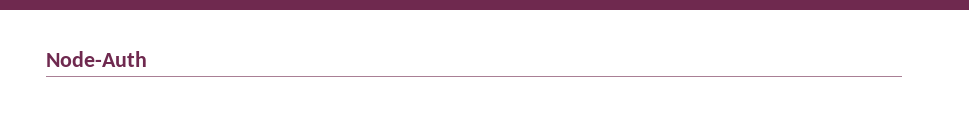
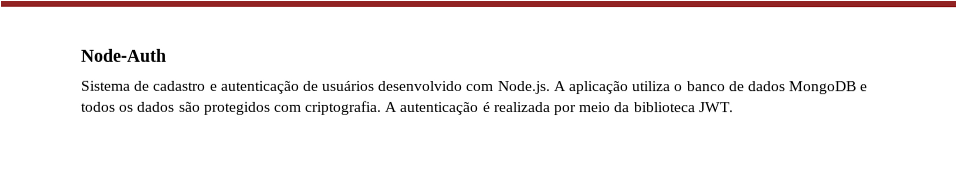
+ Sistema de cadastro e autenticação de usuários desenvolvido com Node.js. A aplicação utiliza o banco de dados MongoDB e todos os dados são protegidos com criptografia. A autenticação é realizada por meio da biblioteca JWT.

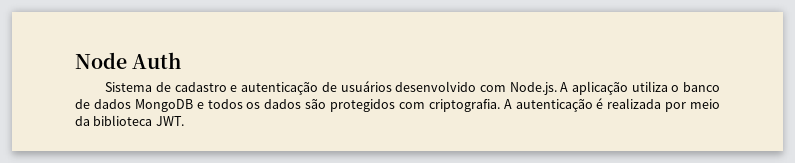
- Node-Auth
+ Node Auth

